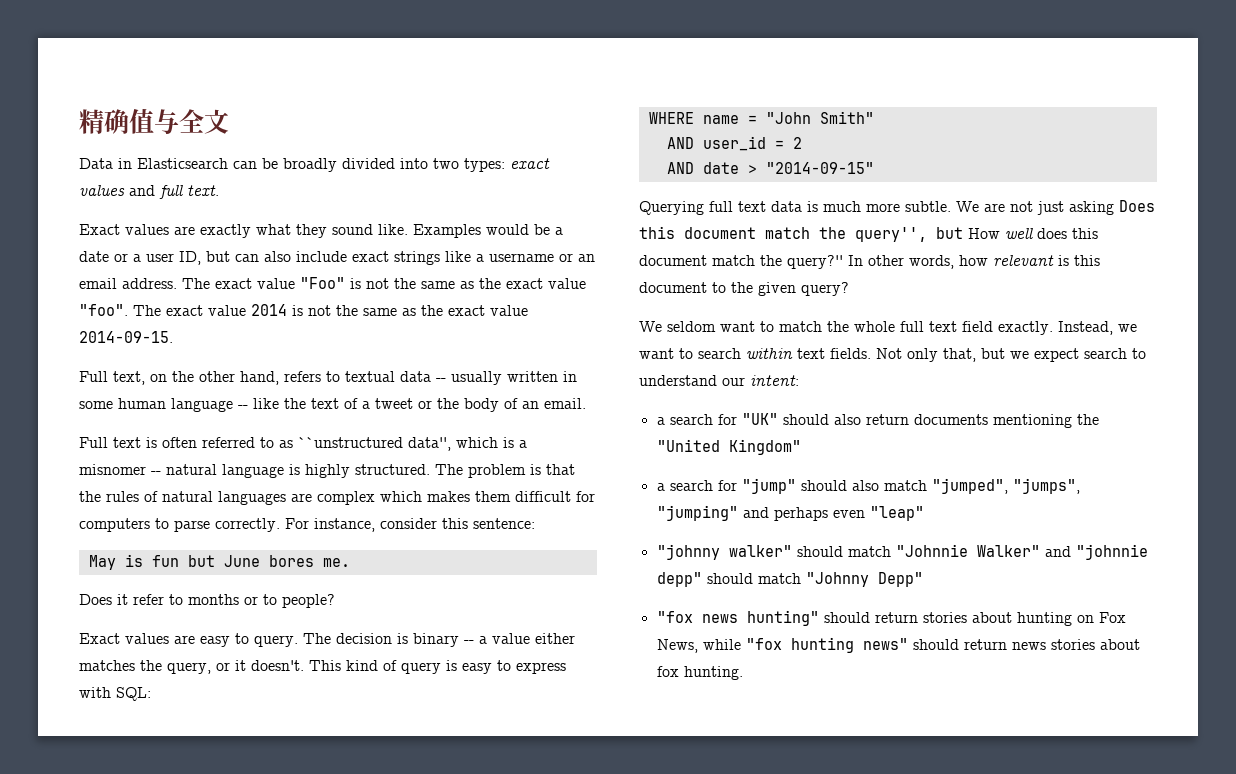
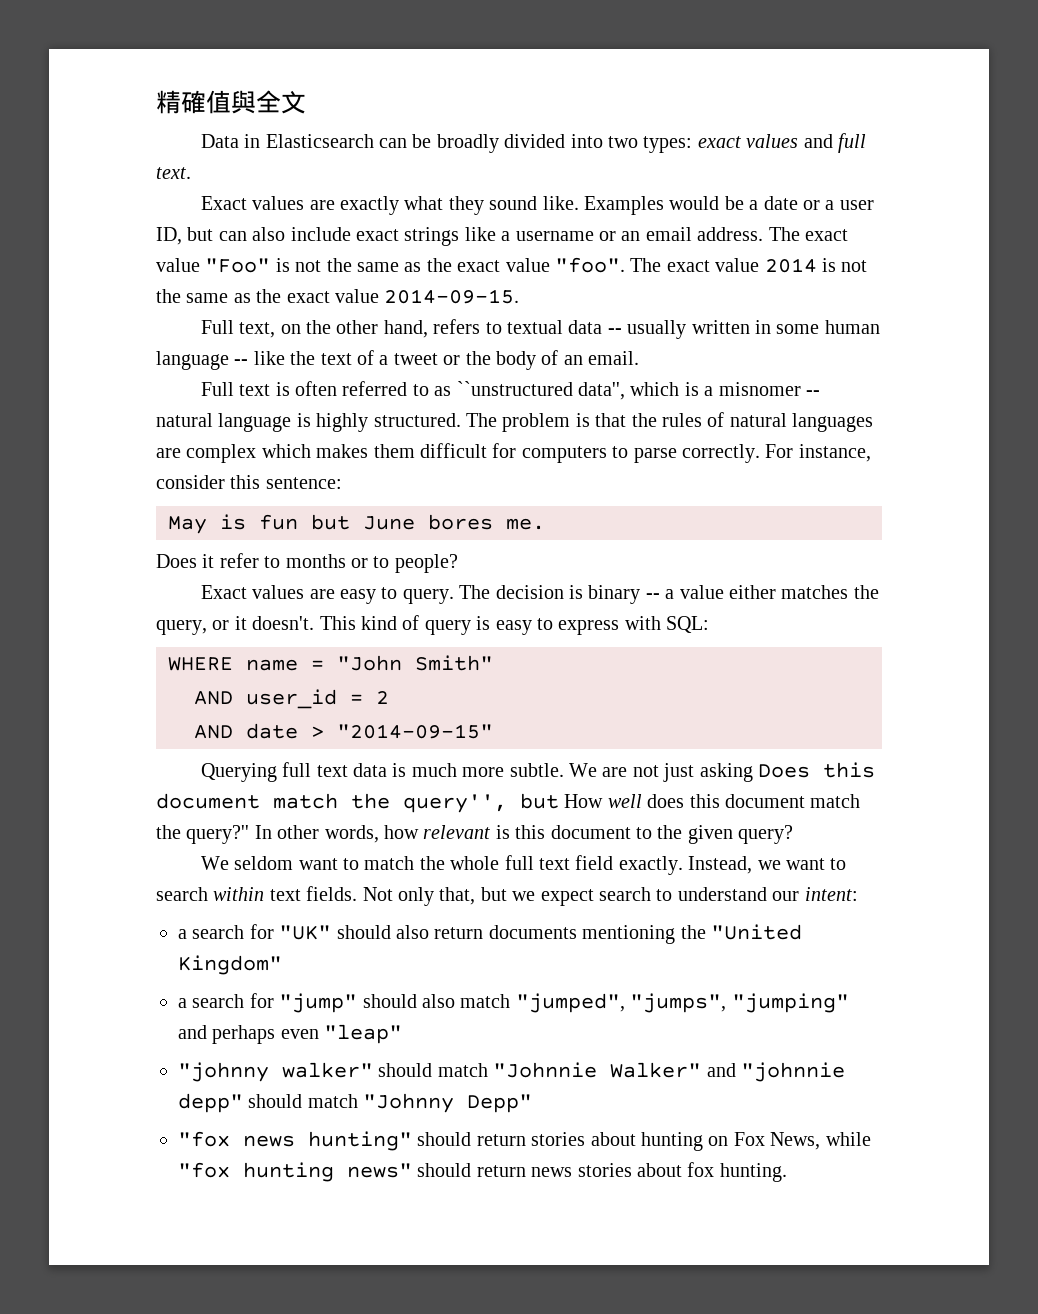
- 精确值与全文
+ 精確值與全文

